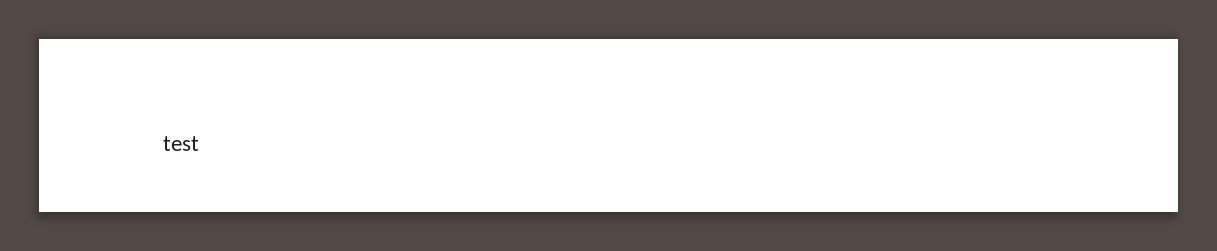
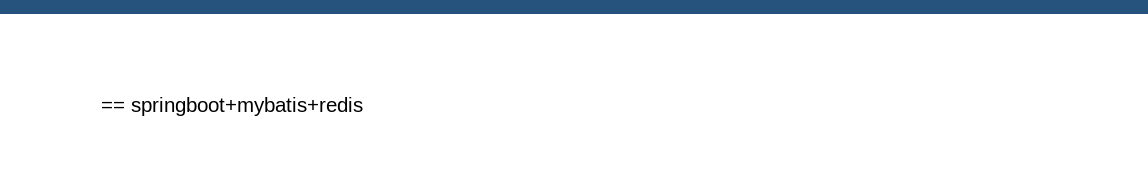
- test
+ == springboot+mybatis+redis

